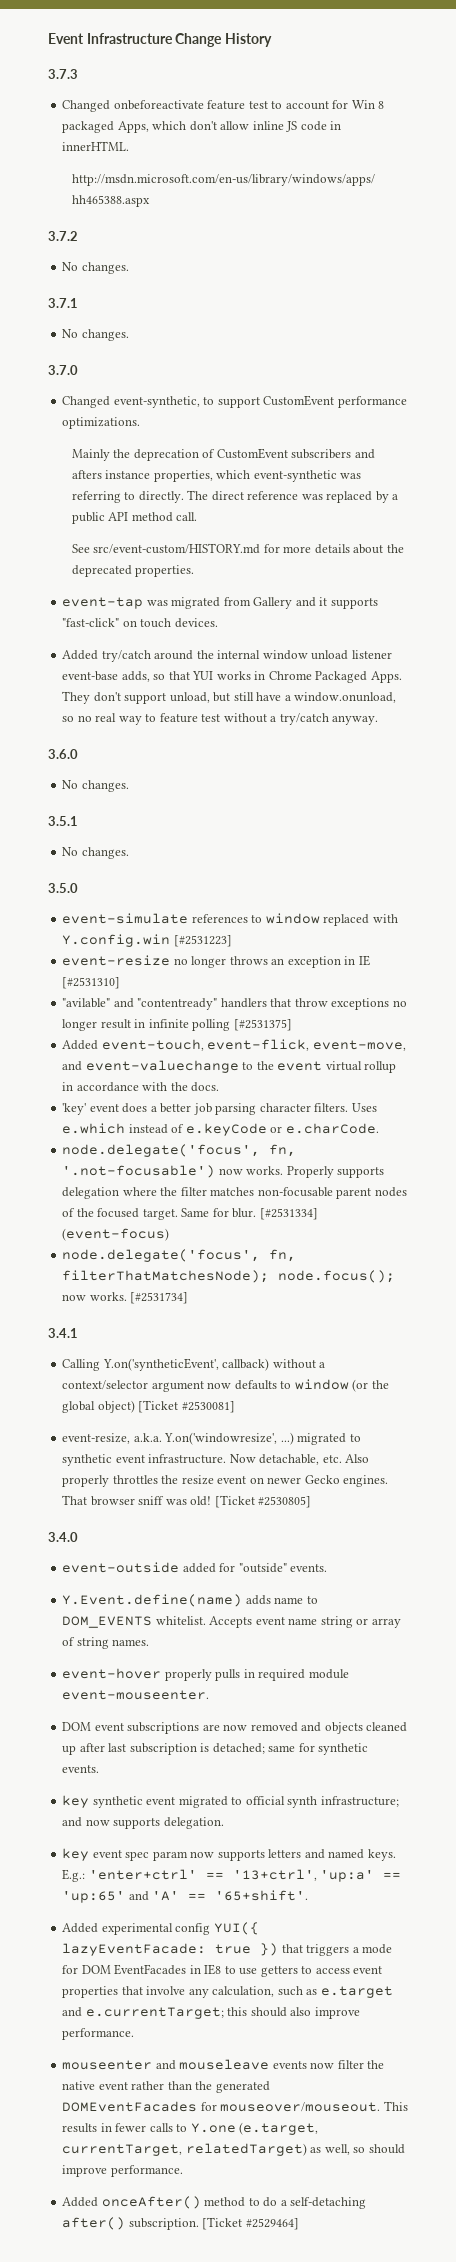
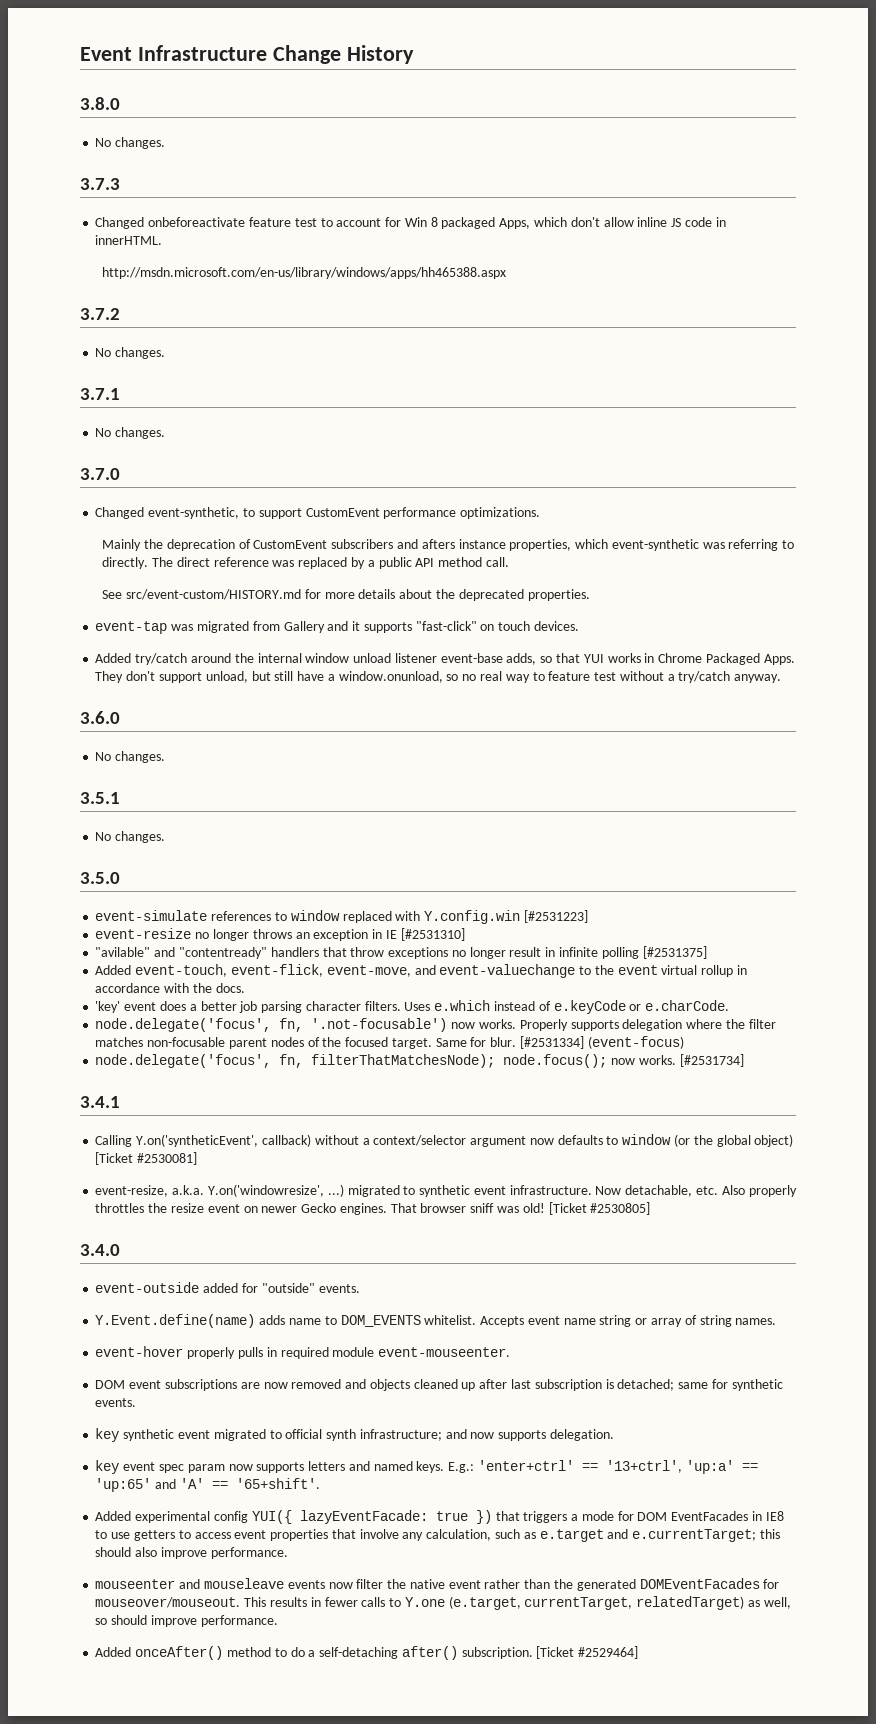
+ 3.8.0
+ No changes.

